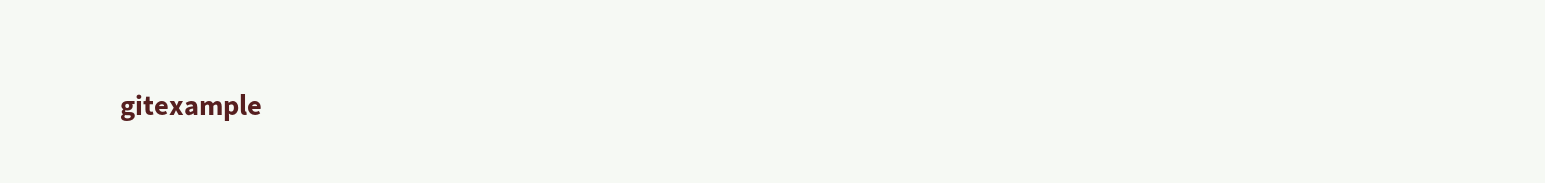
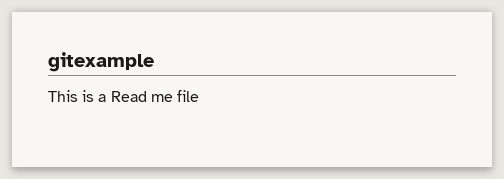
+ This is a Read me file

